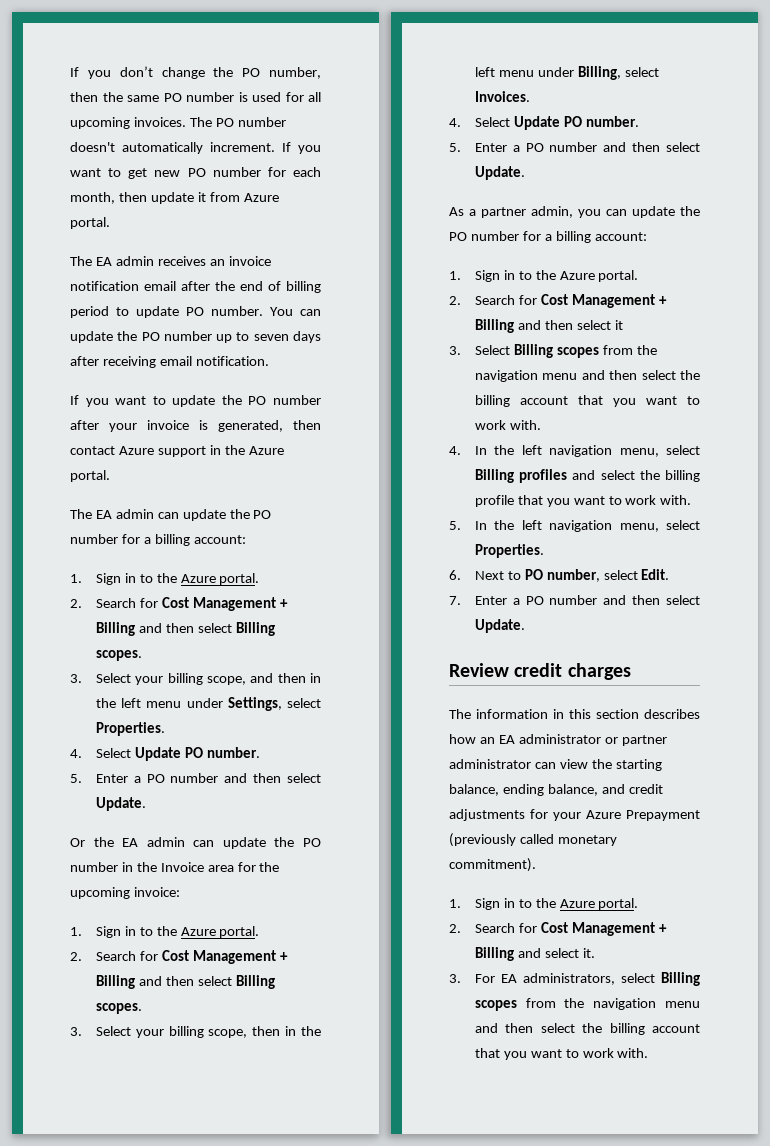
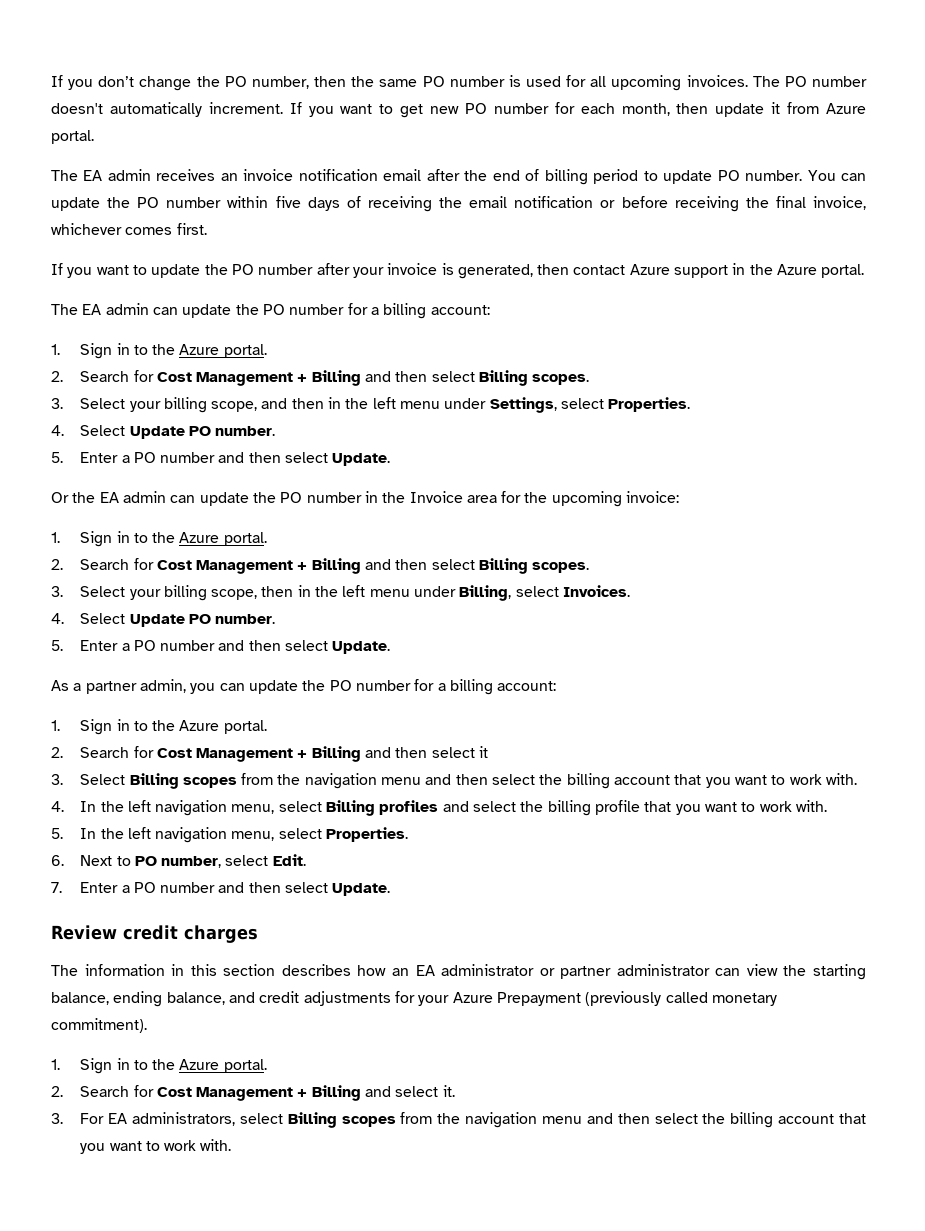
- You can update the PO number up to seven days after receiving email notification.
+ You can update the PO number within five days of receiving the email notification or before receiving the final invoice, whichever comes first.

